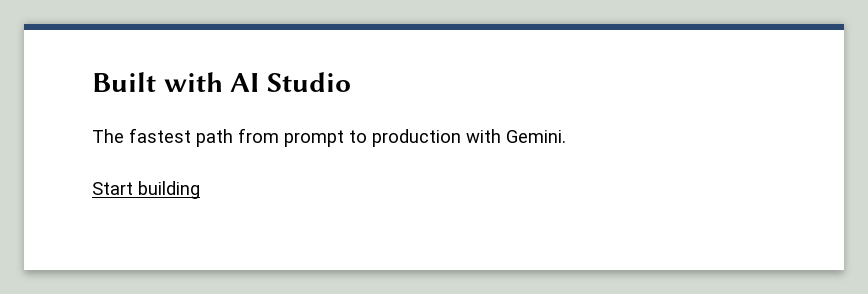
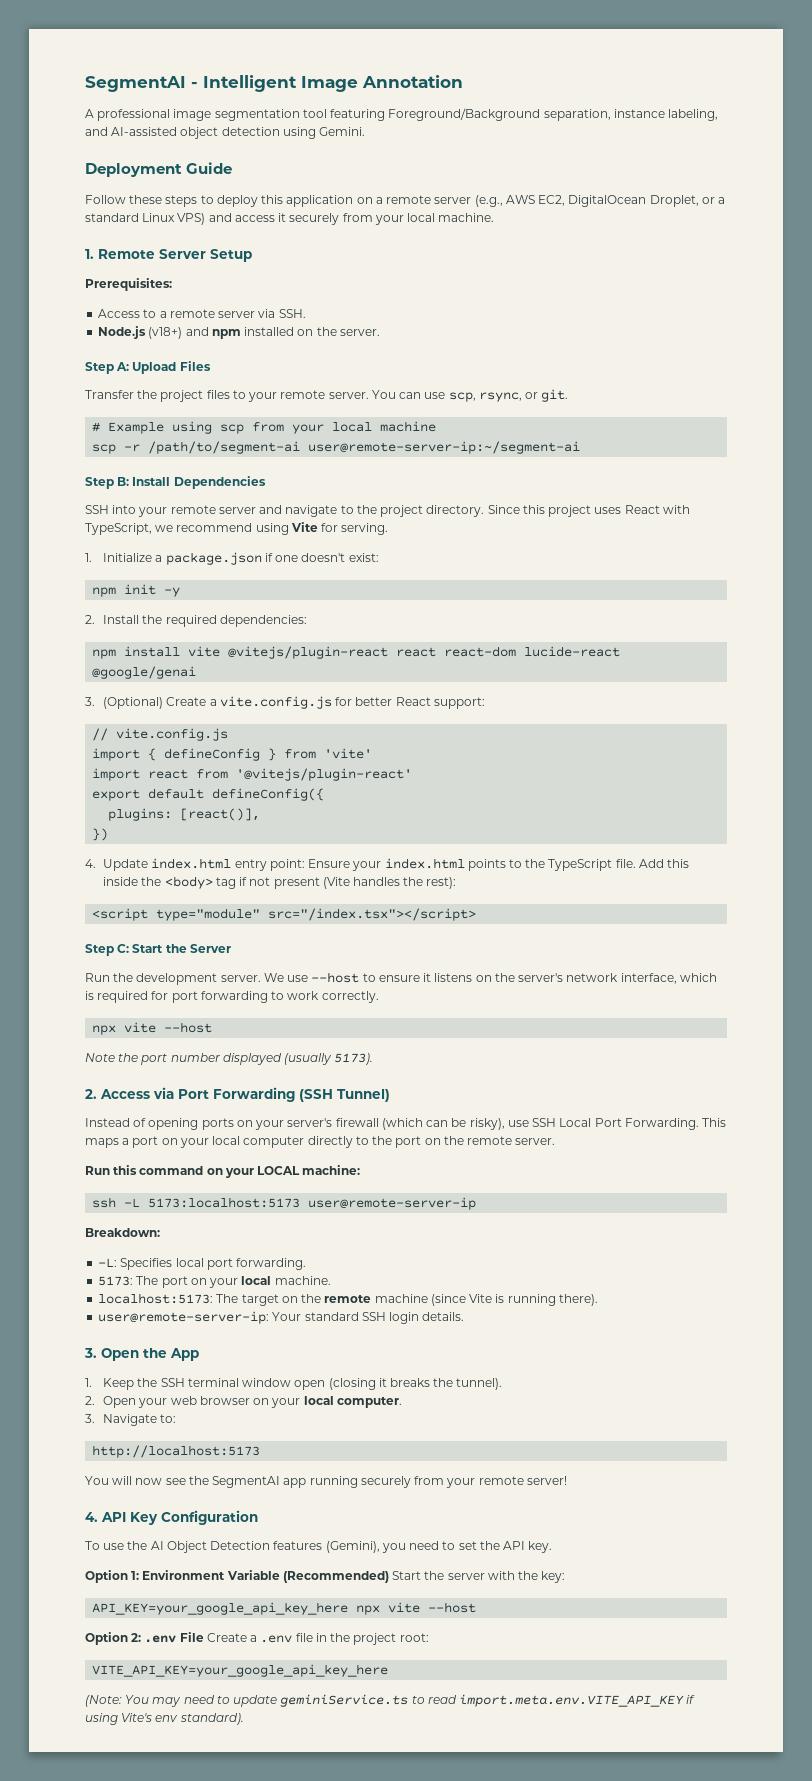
- Built with AI Studio
- The fastest path from prompt to production with Gemini.
- Start building
+ SegmentAI - Intelligent Image Annotation
+ A professional image segmentation tool featuring Foreground/Background separation, instance labeling, and AI-assisted object detection using Gemini.
+ Deployment Guide
+ Follow these steps to deploy this application on a remote server (e.g., AWS EC2, DigitalOcean Droplet, or a standard Linux VPS) and access it securely from your local machine.
+ 1. Remote Server Setup
+ Prerequisites:
+ Access to a remote server via SSH.
+ Node.js (v18+) and npm installed on the server.
+ Step A: Upload Files
+ Transfer the project files to your remote server. You can use scp, rsync, or git.
+ # Example using scp from your local machine
+ scp -r /path/to/segment-ai user@remote-server-ip:~/segment-ai
+ Step B: Install Dependencies
+ SSH into your remote server and navigate to the project directory. Since this project uses React with TypeScript, we recommend using Vite for serving.
+ 1. Initialize a package.json if one doesn't exist:
+ npm init -y
+ 2. Install the required dependencies:
+ npm install vite @vitejs/plugin-react react react-dom lucide-react @google/genai
+ 3. (Optional) Create a vite.config.js for better React support:
+ // vite.config.js
+ import { defineConfig } from 'vite'
+ import react from '@vitejs/plugin-react'
+ export default defineConfig({
+ plugins: [react()],
+ })
+ 4. Update index.html entry point: Ensure your index.html points to the TypeScript file. Add this inside the <body> tag if not present (Vite handles the rest):
+ <script type="module" src="/index.tsx"></script>
+ Step C: Start the Server
+ Run the development server. We use --host to ensure it listens on the server's network interface, which is required for port forwarding to work correctly.
+ npx vite --host
+ Note the port number displayed (usually 5173).
+ 2. Access via Port Forwarding (SSH Tunnel)
+ Instead of opening ports on your server's firewall (which can be risky), use SSH Local Port Forwarding. This maps a port on your local computer directly to the port on the remote server.
+ Run this command on your LOCAL machine:
+ ssh -L 5173:localhost:5173 user@remote-server-ip
+ Breakdown:
+ -L: Specifies local port forwarding.
+ 5173: The port on your local machine.
+ localhost:5173: The target on the remote machine (since Vite is running there).
+ user@remote-server-ip: Your standard SSH login details.
+ 3. Open the App
+ 1. Keep the SSH terminal window open (closing it breaks the tunnel).
+ 2. Open your web browser on your local computer.
+ 3. Navigate to:
+ http://localhost:5173
+ You will now see the SegmentAI app running securely from your remote server!
+ 4. API Key Configuration
+ To use the AI Object Detection features (Gemini), you need to set the API key.
+ Option 1: Environment Variable (Recommended) Start the server with the key:
+ API_KEY=your_google_api_key_here npx vite --host
+ Option 2: .env File Create a .env file in the project root:
+ VITE_API_KEY=your_google_api_key_here
+ (Note: You may need to update geminiService.ts to read import.meta.env.VITE_API_KEY if using Vite's env standard).

